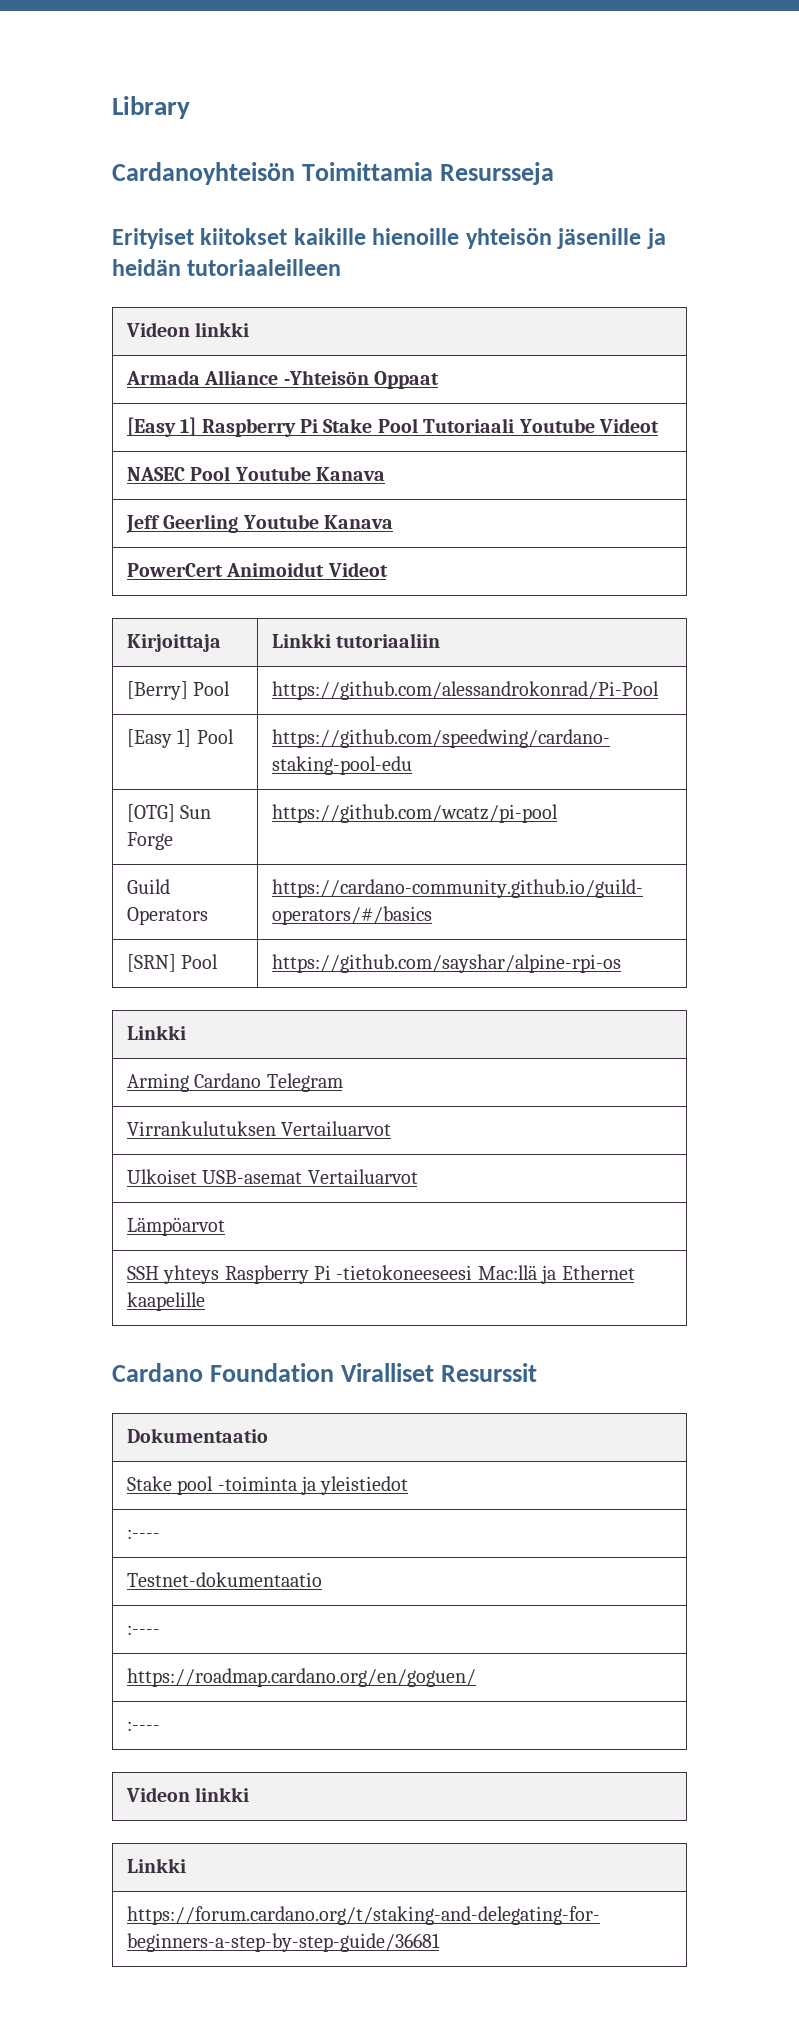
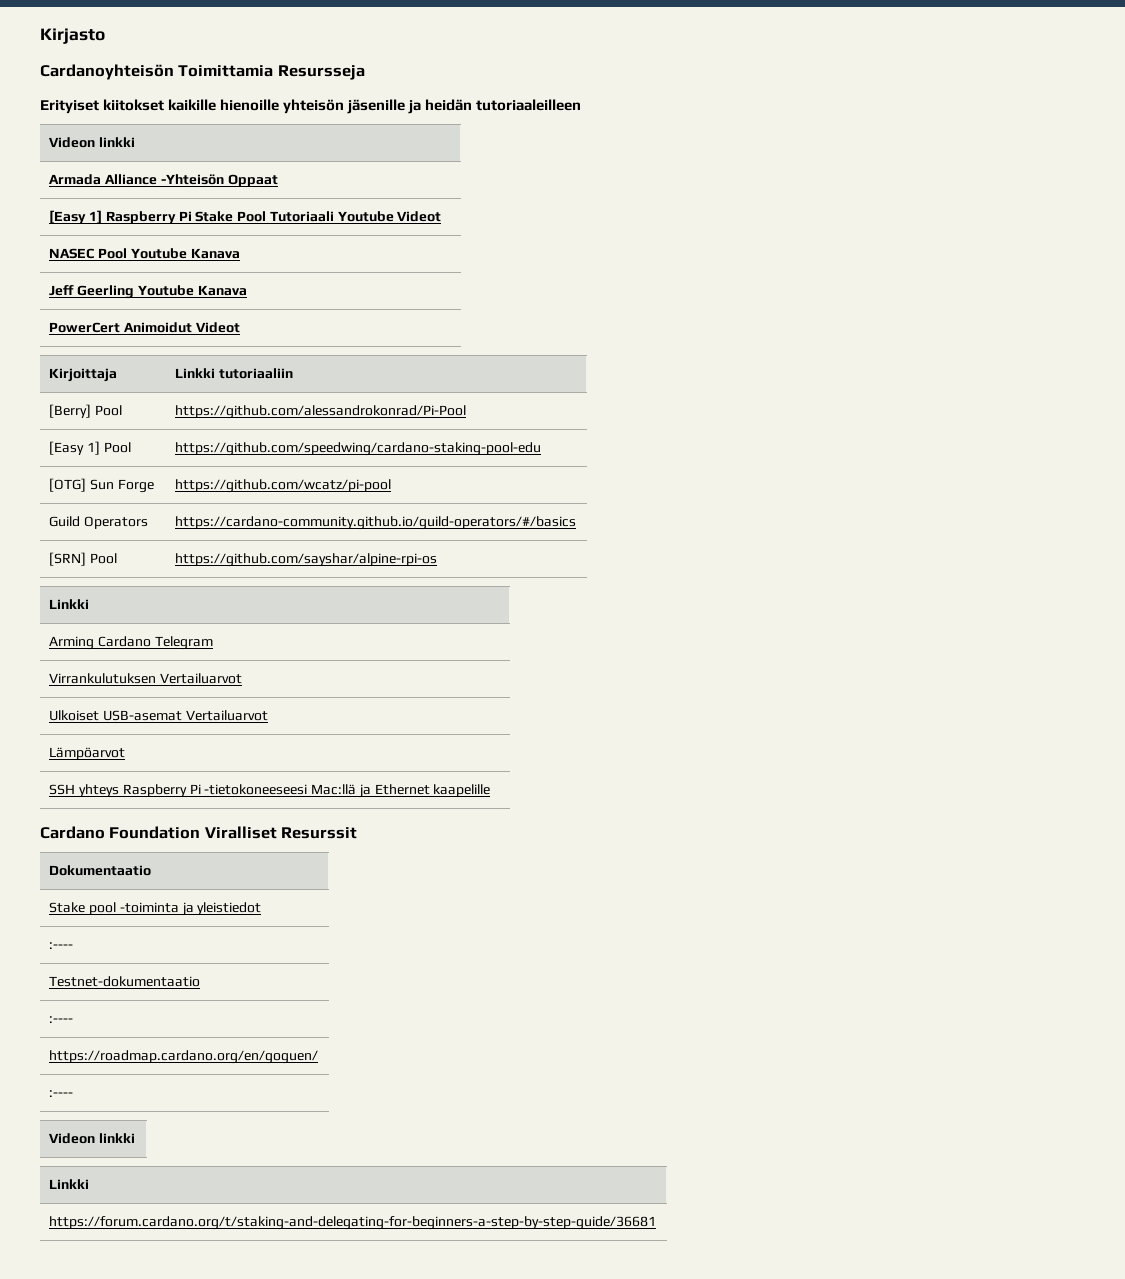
- Library
+ Kirjasto

